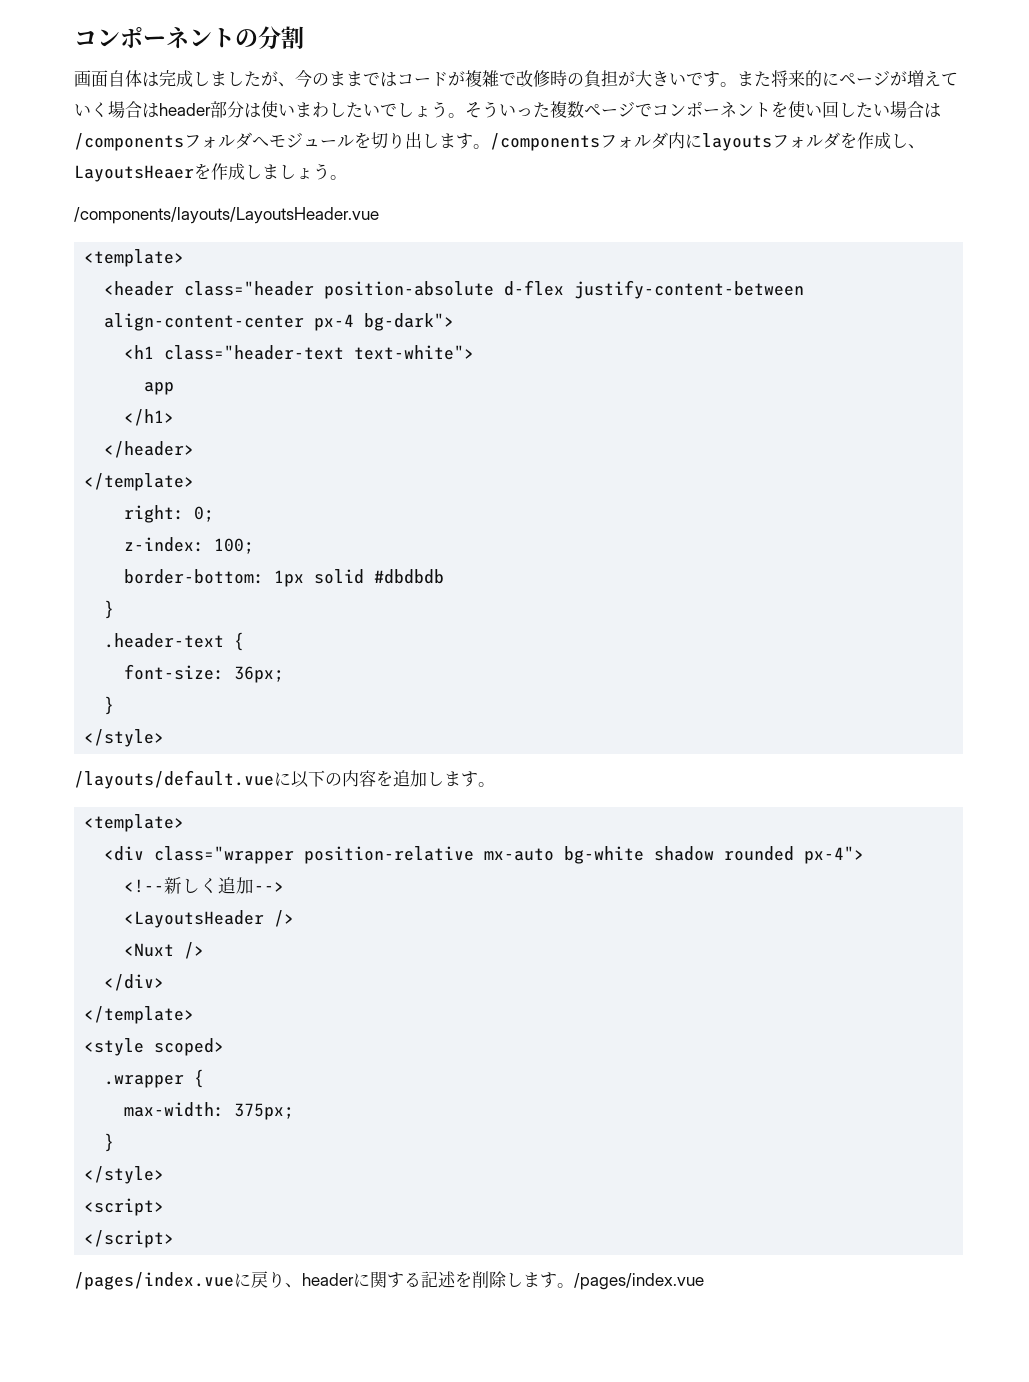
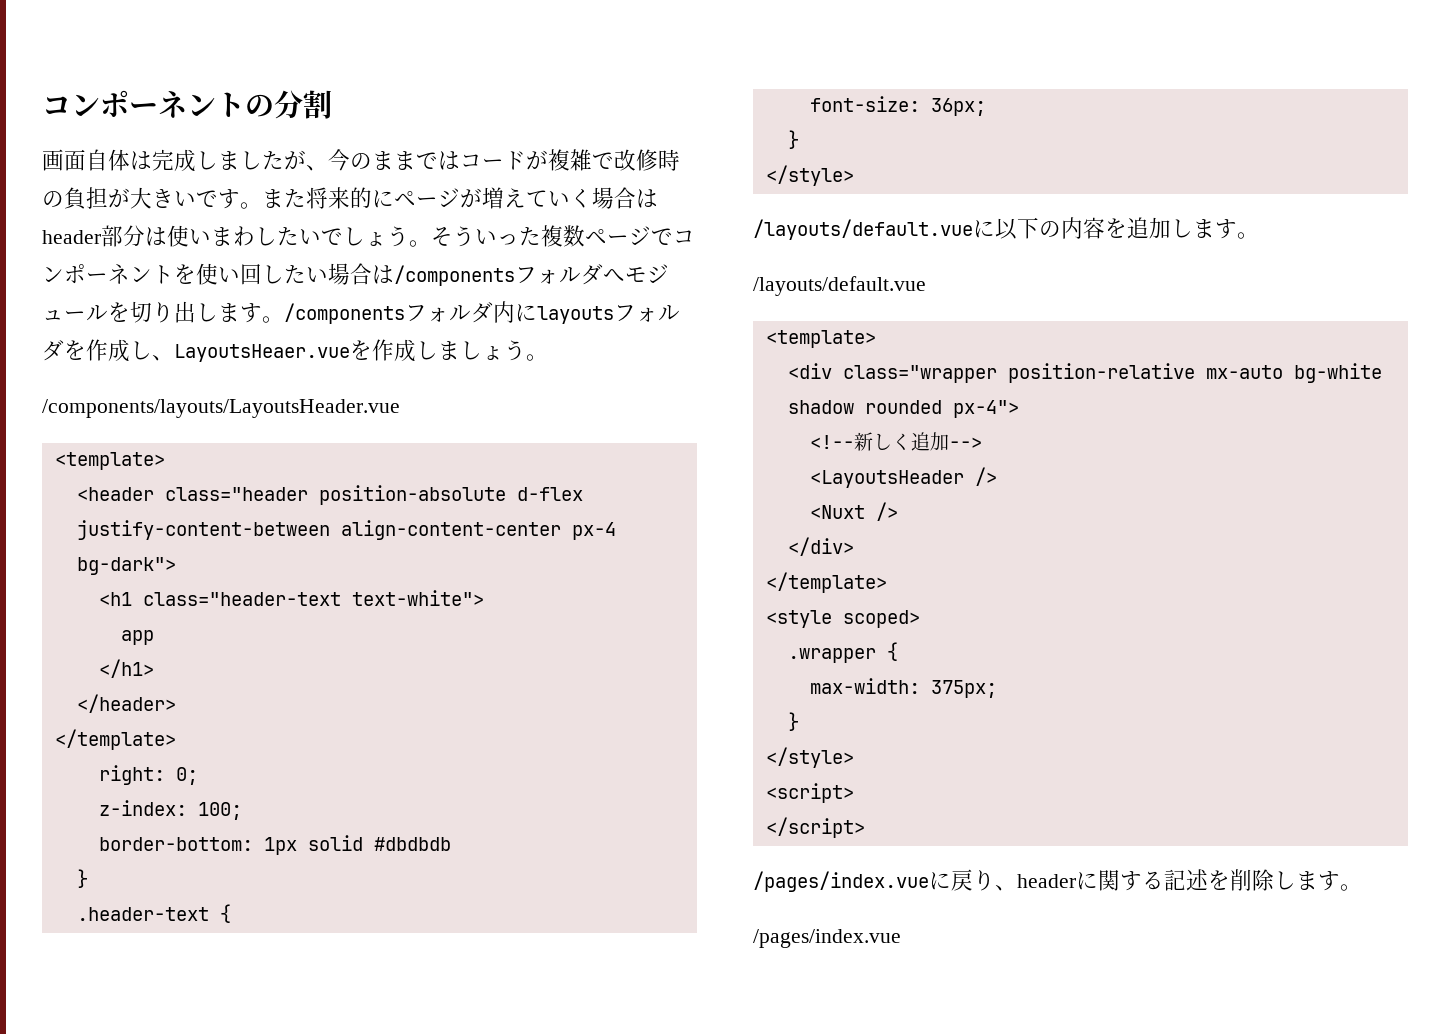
- /componentsフォルダ内にlayoutsフォルダを作成し、LayoutsHeaerを作成しましょう。
+ /componentsフォルダ内にlayoutsフォルダを作成し、LayoutsHeaer.vueを作成しましょう。
  /layouts/default.vueに以下の内容を追加します。
+ /layouts/default.vue
- /pages/index.vueに戻り、headerに関する記述を削除します。/pages/index.vue
+ /pages/index.vueに戻り、headerに関する記述を削除します。
+ /pages/index.vue

